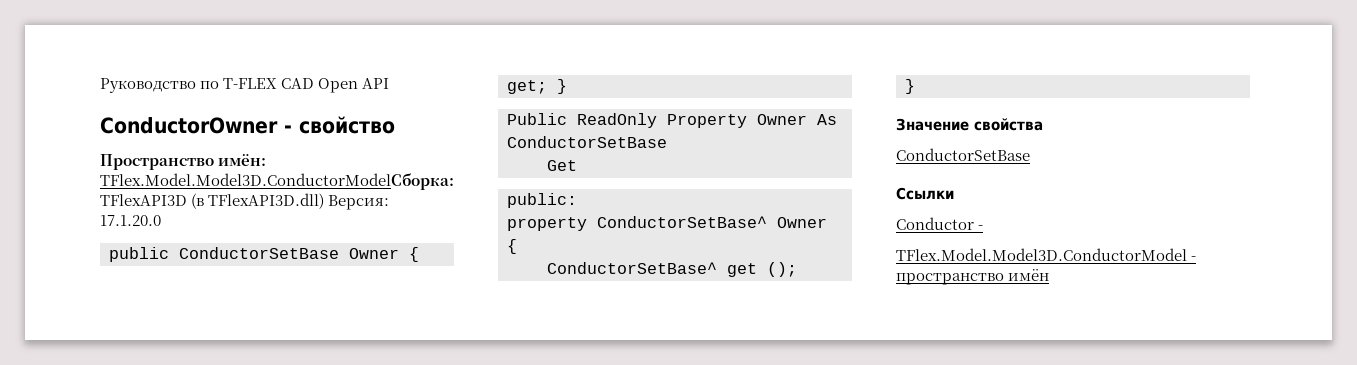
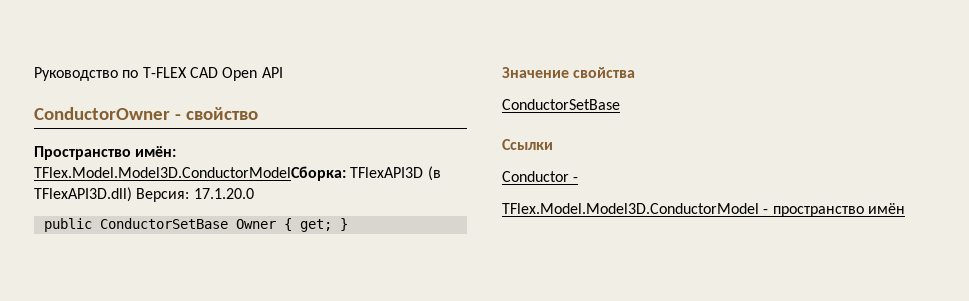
- Public ReadOnly Property Owner As ConductorSetBase
- Get
- public:
- property ConductorSetBase^ Owner {
- ConductorSetBase^ get ();
- }

